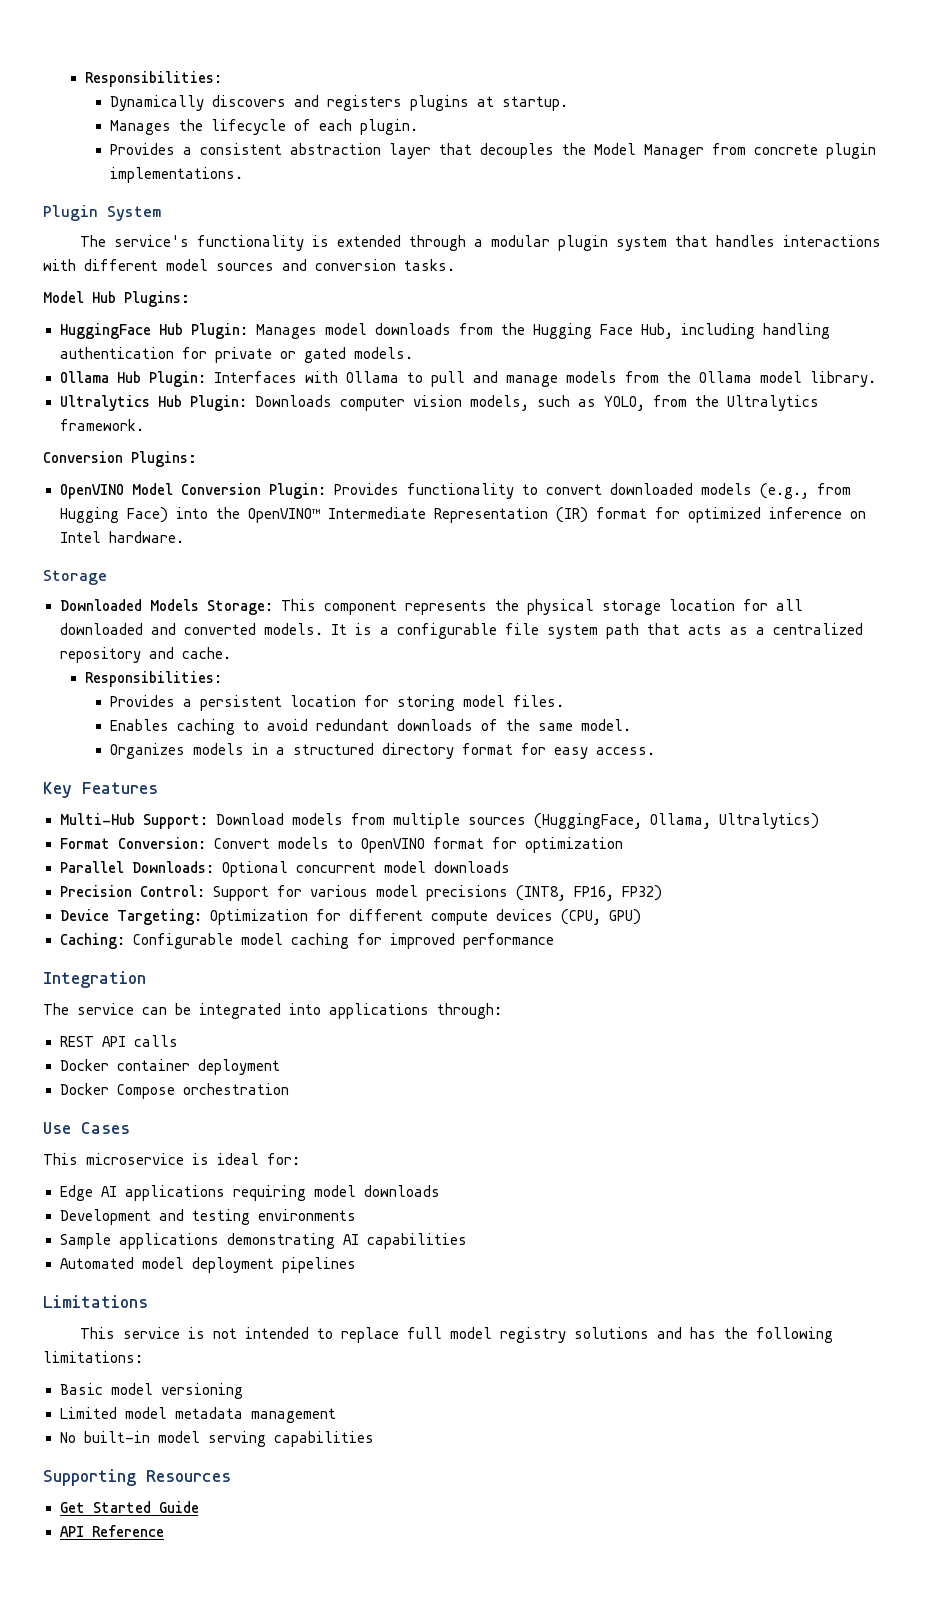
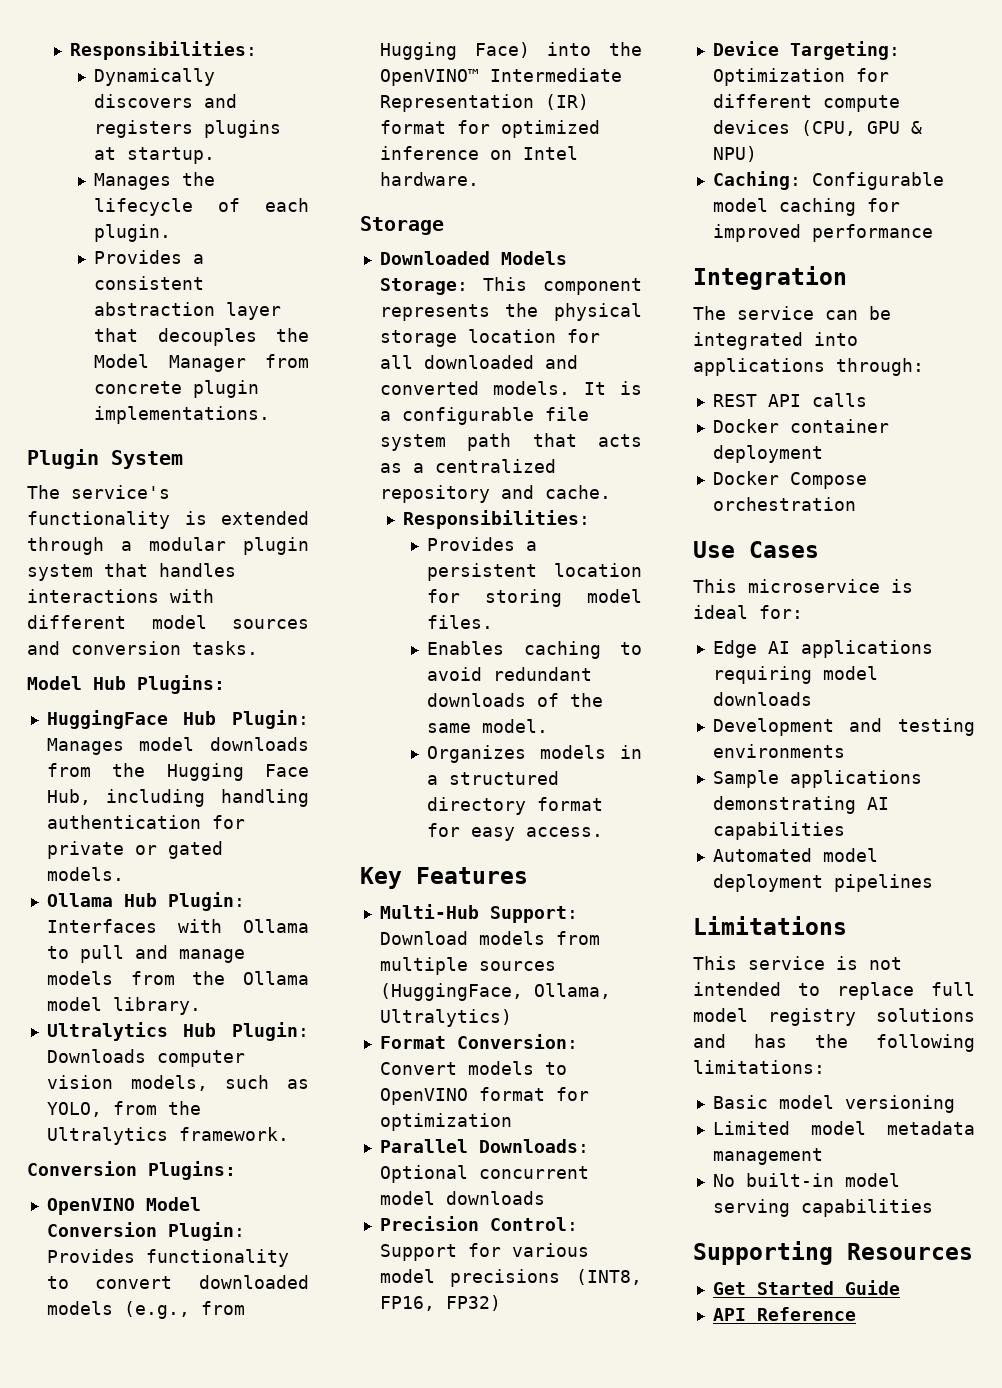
- Device Targeting: Optimization for different compute devices (CPU, GPU)
+ Device Targeting: Optimization for different compute devices (CPU, GPU & NPU)

